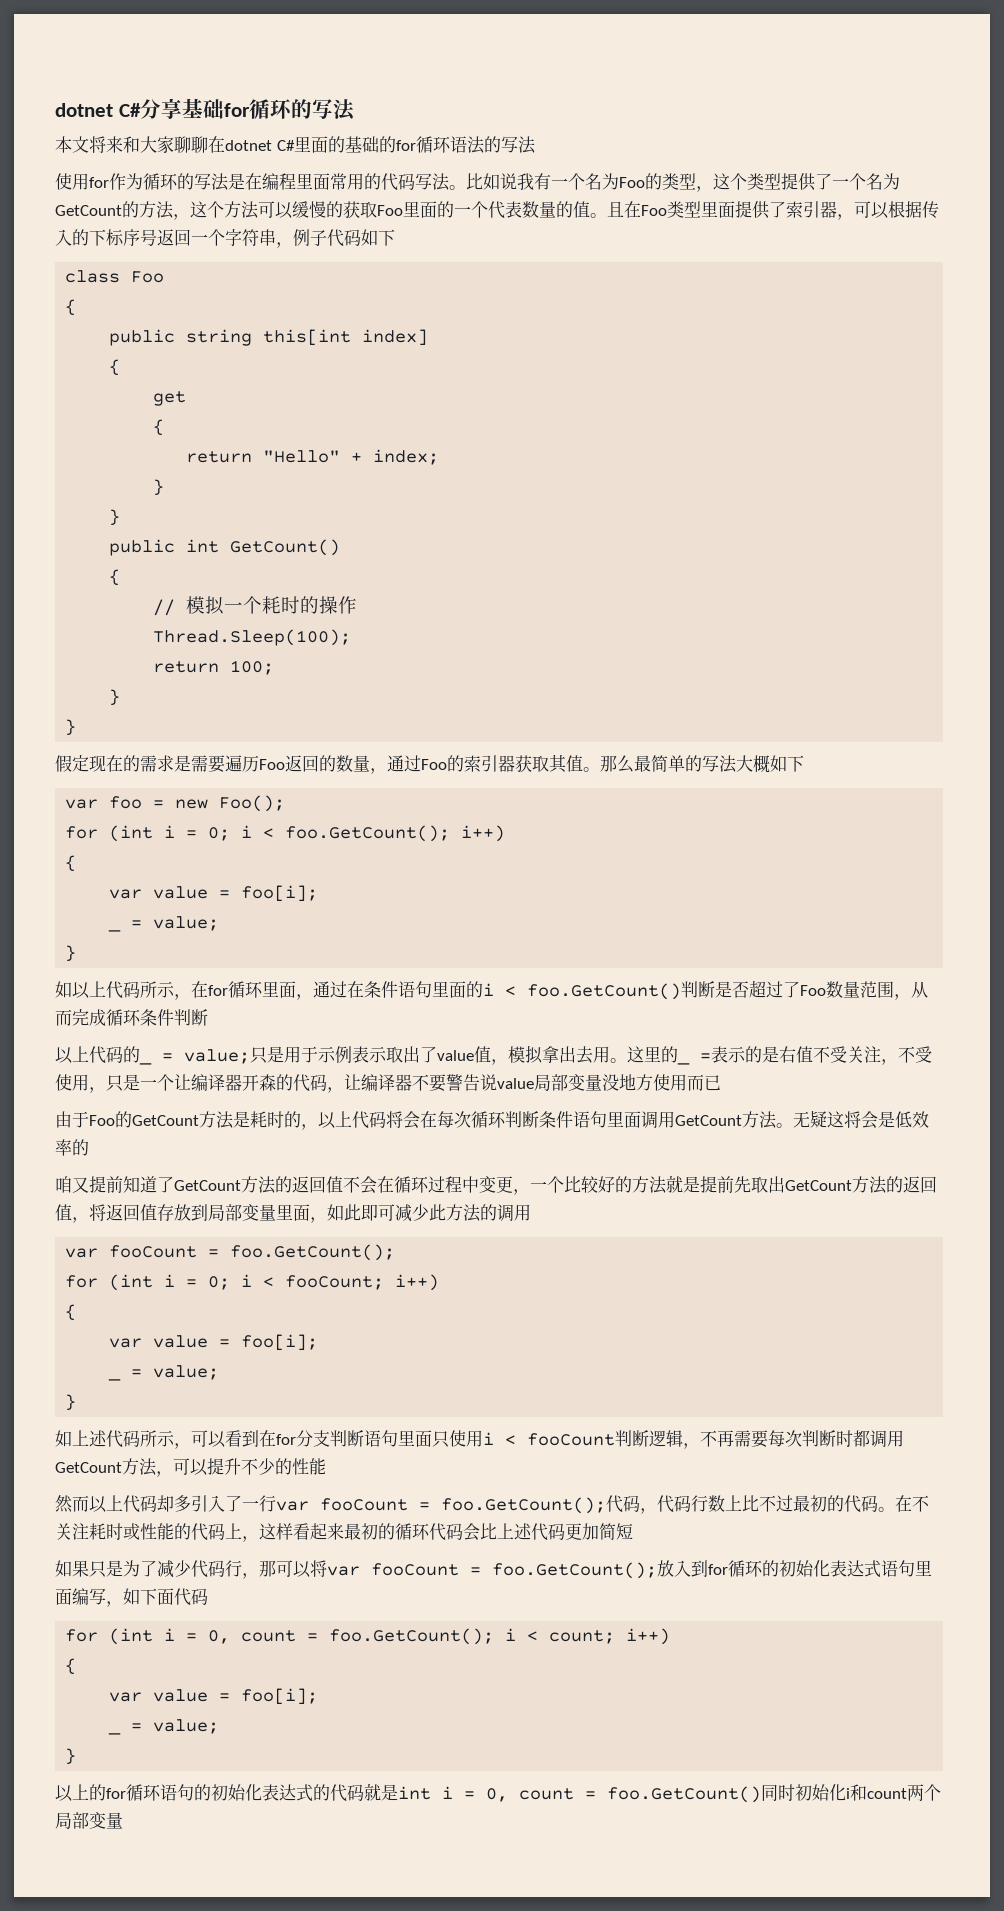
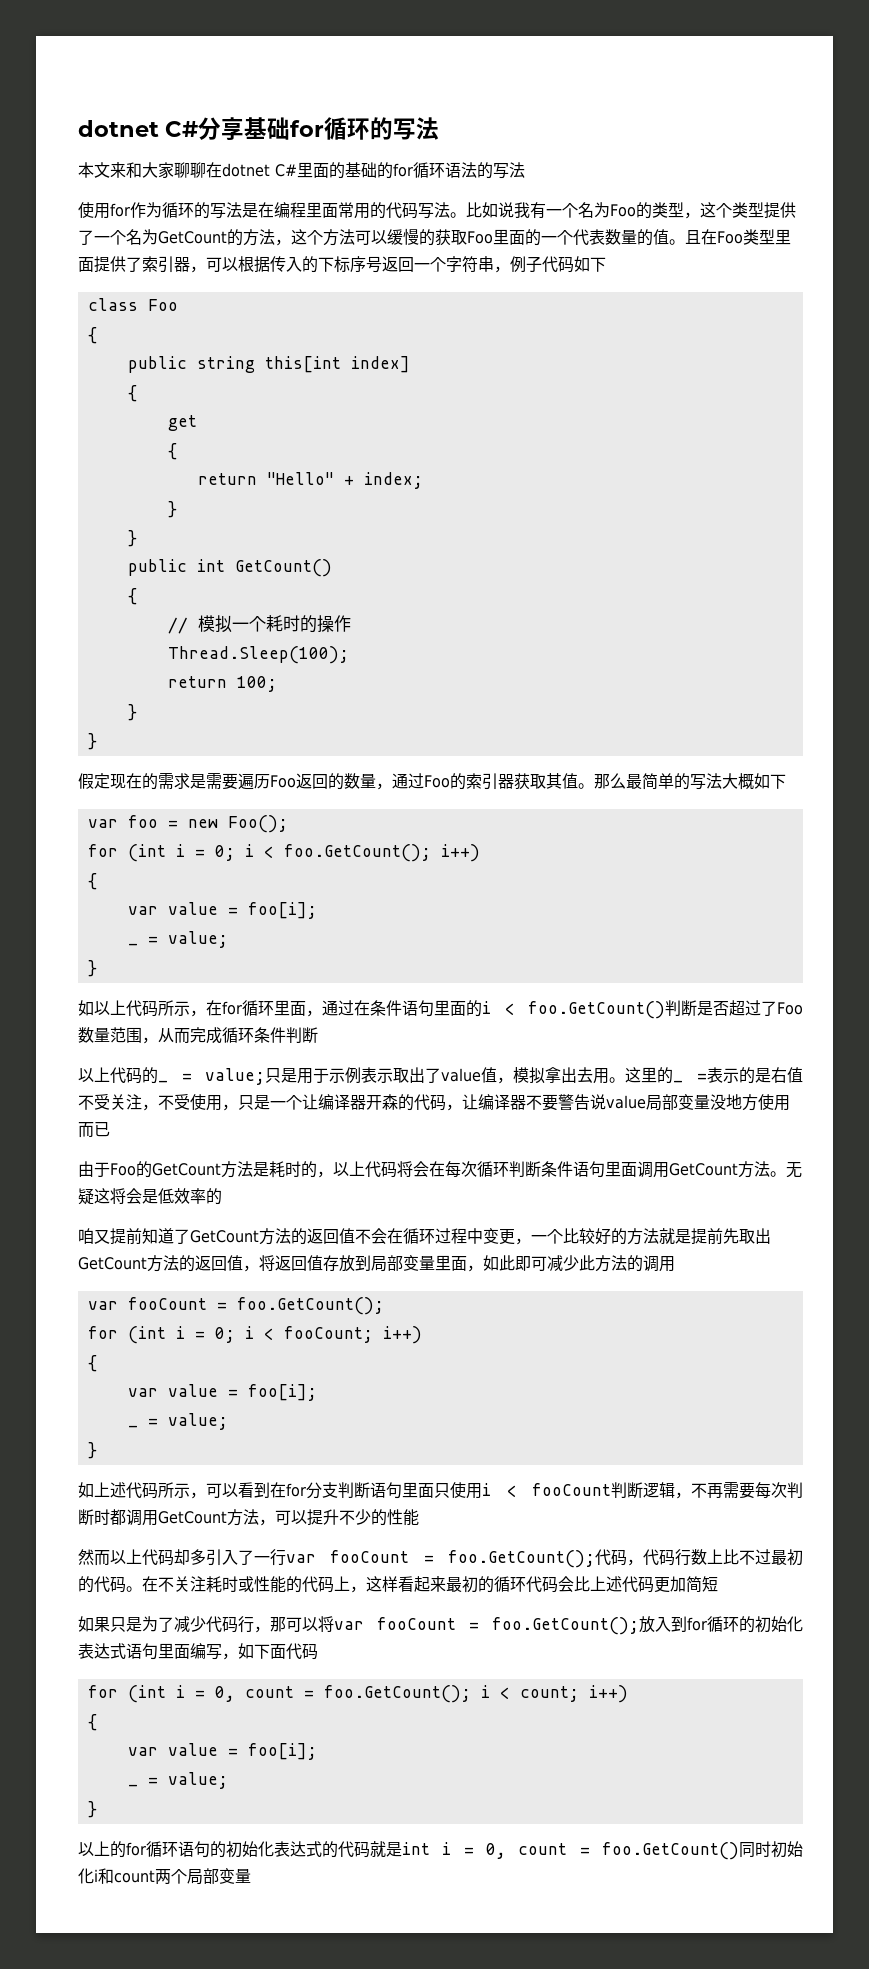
- 本文将来和大家聊聊在dotnet C#里面的基础的for循环语法的写法
+ 本文来和大家聊聊在dotnet C#里面的基础的for循环语法的写法

